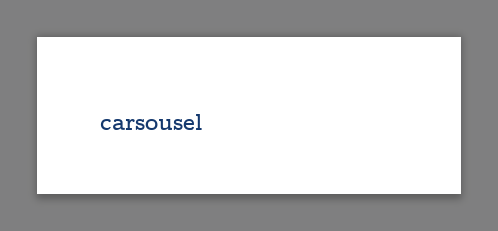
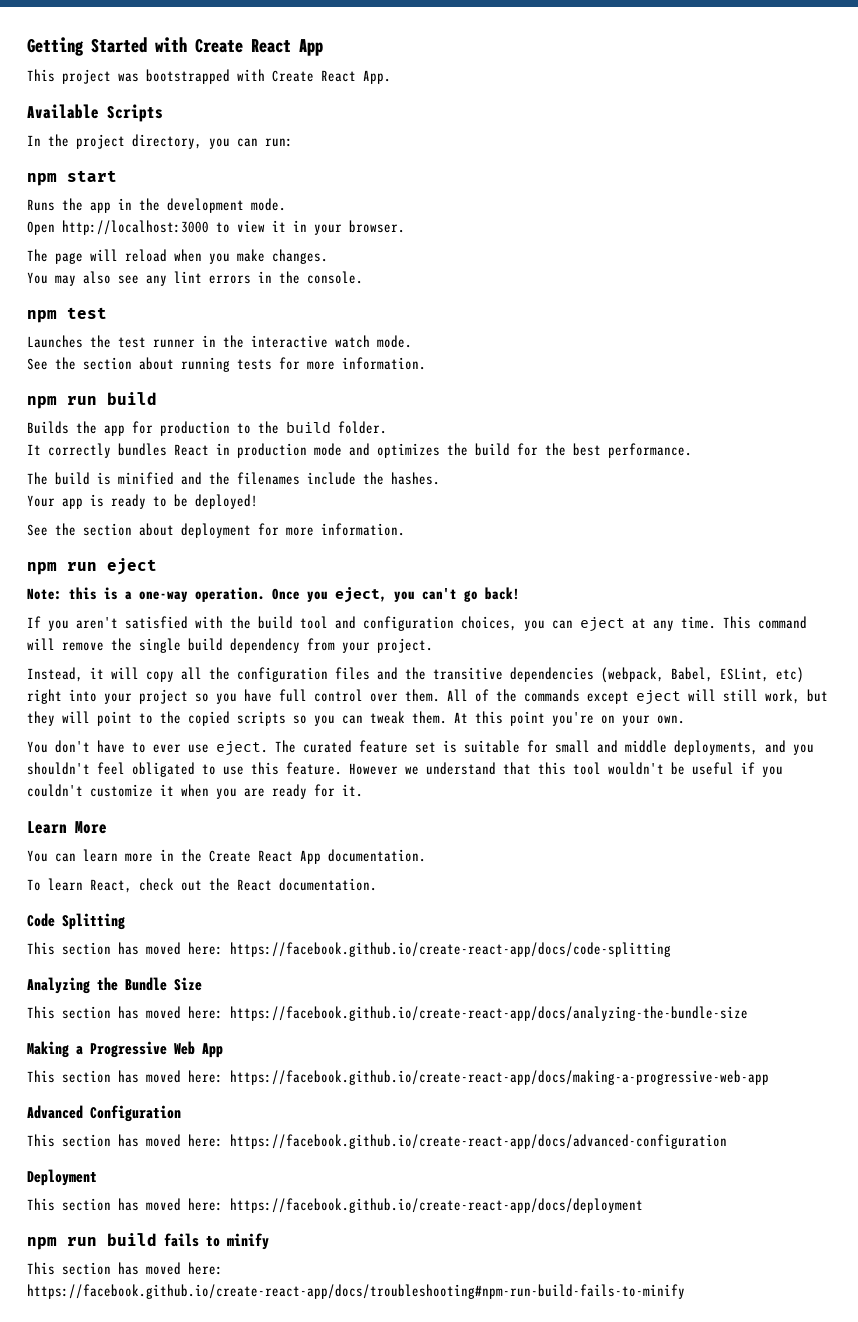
- carsousel
+ Getting Started with Create React App
+ This project was bootstrapped with Create React App.
+ Available Scripts
+ In the project directory, you can run:
+ npm start
+ Runs the app in the development mode.
+ Open http://localhost:3000 to view it in your browser.
+ The page will reload when you make changes.
+ You may also see any lint errors in the console.
+ npm test
+ Launches the test runner in the interactive watch mode.
+ See the section about running tests for more information.
+ npm run build
+ Builds the app for production to the build folder.
+ It correctly bundles React in production mode and optimizes the build for the best performance.
+ The build is minified and the filenames include the hashes.
+ Your app is ready to be deployed!
+ See the section about deployment for more information.
+ npm run eject
+ Note: this is a one-way operation. Once you eject, you can't go back!
+ If you aren't satisfied with the build tool and configuration choices, you can eject at any time. This command will remove the single build dependency from your project.
+ Instead, it will copy all the configuration files and the transitive dependencies (webpack, Babel, ESLint, etc) right into your project so you have full control over them. All of the commands except eject will still work, but they will point to the copied scripts so you can tweak them. At this point you're on your own.
+ You don't have to ever use eject. The curated feature set is suitable for small and middle deployments, and you shouldn't feel obligated to use this feature. However we understand that this tool wouldn't be useful if you couldn't customize it when you are ready for it.
+ Learn More
+ You can learn more in the Create React App documentation.
+ To learn React, check out the React documentation.
+ Code Splitting
+ This section has moved here: https://facebook.github.io/create-react-app/docs/code-splitting
+ Analyzing the Bundle Size
+ This section has moved here: https://facebook.github.io/create-react-app/docs/analyzing-the-bundle-size
+ Making a Progressive Web App
+ This section has moved here: https://facebook.github.io/create-react-app/docs/making-a-progressive-web-app
+ Advanced Configuration
+ This section has moved here: https://facebook.github.io/create-react-app/docs/advanced-configuration
+ Deployment
+ This section has moved here: https://facebook.github.io/create-react-app/docs/deployment
+ npm run build fails to minify
+ This section has moved here: https://facebook.github.io/create-react-app/docs/troubleshooting#npm-run-build-fails-to-minify

